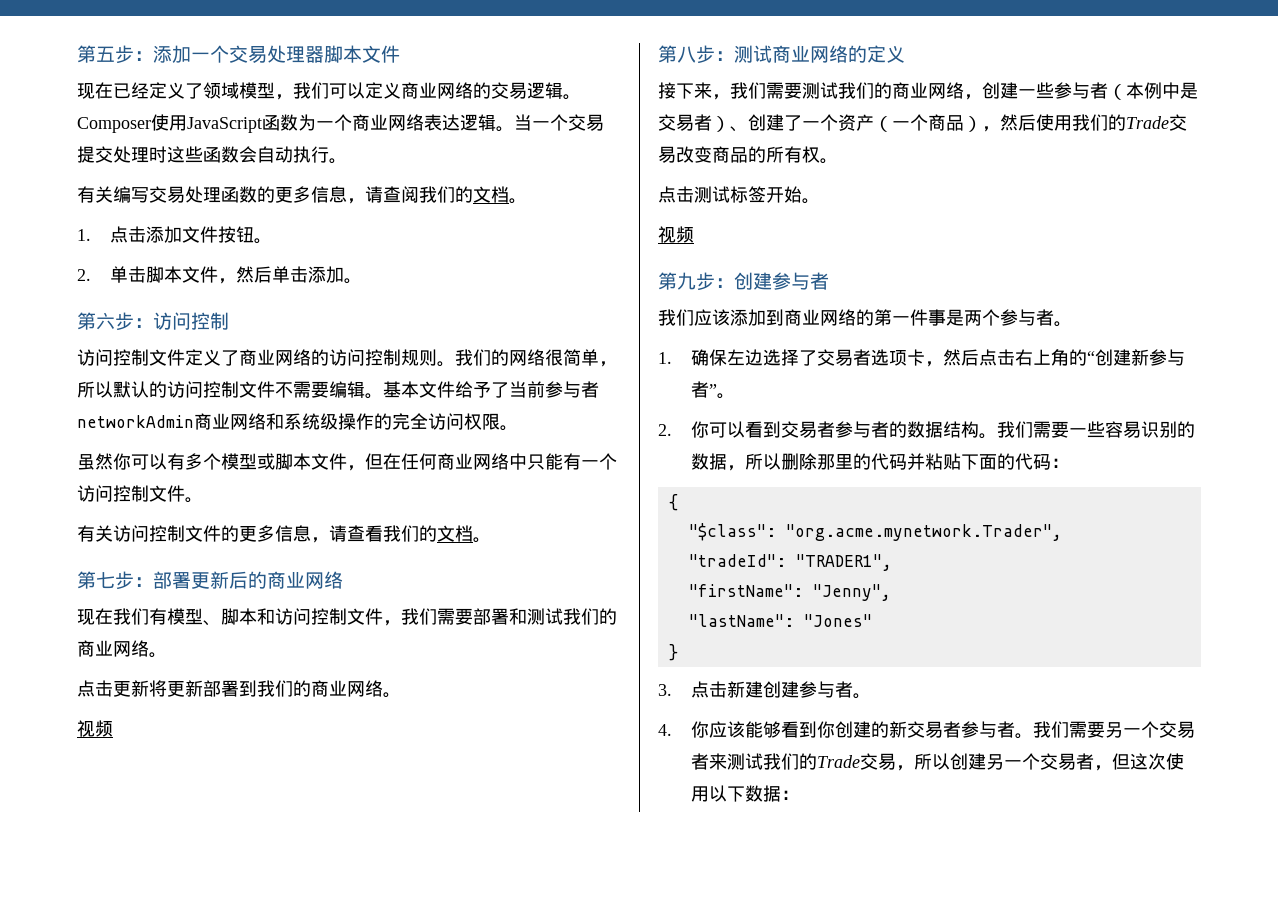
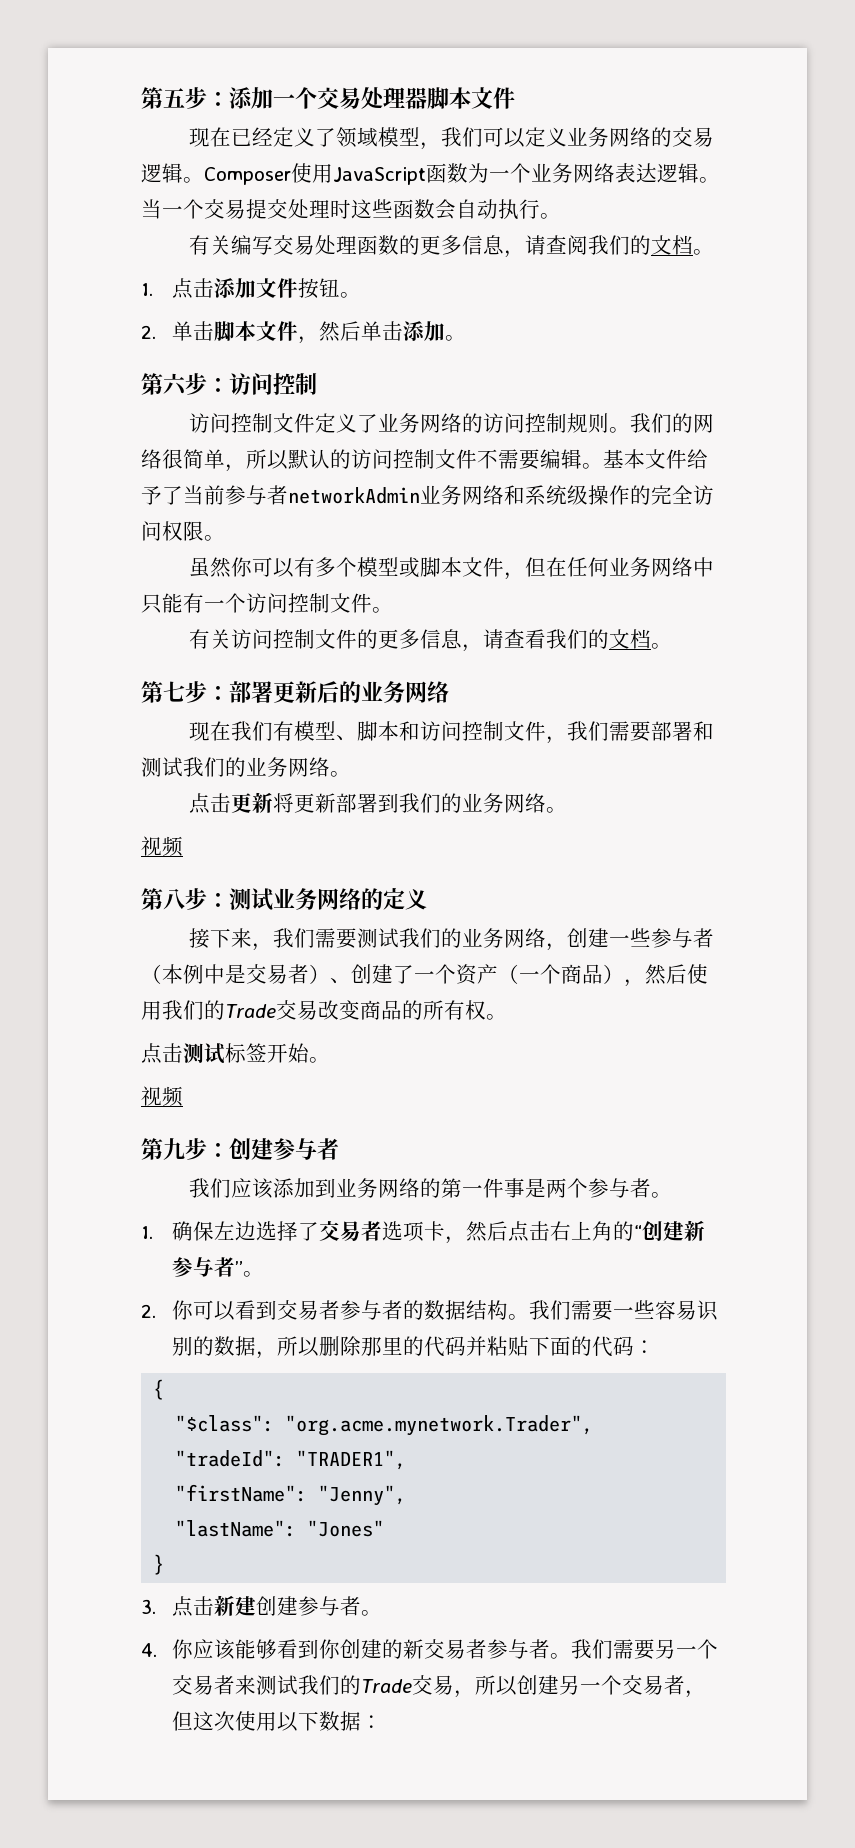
- 现在已经定义了领域模型，我们可以定义商业网络的交易逻辑。
+ 现在已经定义了领域模型，我们可以定义业务网络的交易逻辑。
- Composer使用JavaScript函数为一个商业网络表达逻辑。
+ Composer使用JavaScript函数为一个业务网络表达逻辑。
- 访问控制文件定义了商业网络的访问控制规则。
+ 访问控制文件定义了业务网络的访问控制规则。
- 基本文件给予了当前参与者networkAdmin商业网络和系统级操作的完全访问权限。
+ 基本文件给予了当前参与者networkAdmin业务网络和系统级操作的完全访问权限。
- 虽然你可以有多个模型或脚本文件，但在任何商业网络中只能有一个访问控制文件。
+ 虽然你可以有多个模型或脚本文件，但在任何业务网络中只能有一个访问控制文件。
- 第七步：部署更新后的商业网络
+ 第七步：部署更新后的业务网络
- 现在我们有模型、脚本和访问控制文件，我们需要部署和测试我们的商业网络。
+ 现在我们有模型、脚本和访问控制文件，我们需要部署和测试我们的业务网络。
- 点击更新将更新部署到我们的商业网络。
+ 点击更新将更新部署到我们的业务网络。
- 第八步：测试商业网络的定义
+ 第八步：测试业务网络的定义
- 接下来，我们需要测试我们的商业网络，创建一些参与者（本例中是交易者）、创建了一个资产（一个商品），然后使用我们的Trade交易改变商品的所有权。
+ 接下来，我们需要测试我们的业务网络，创建一些参与者（本例中是交易者）、创建了一个资产（一个商品），然后使用我们的Trade交易改变商品的所有权。
- 我们应该添加到商业网络的第一件事是两个参与者。
+ 我们应该添加到业务网络的第一件事是两个参与者。

